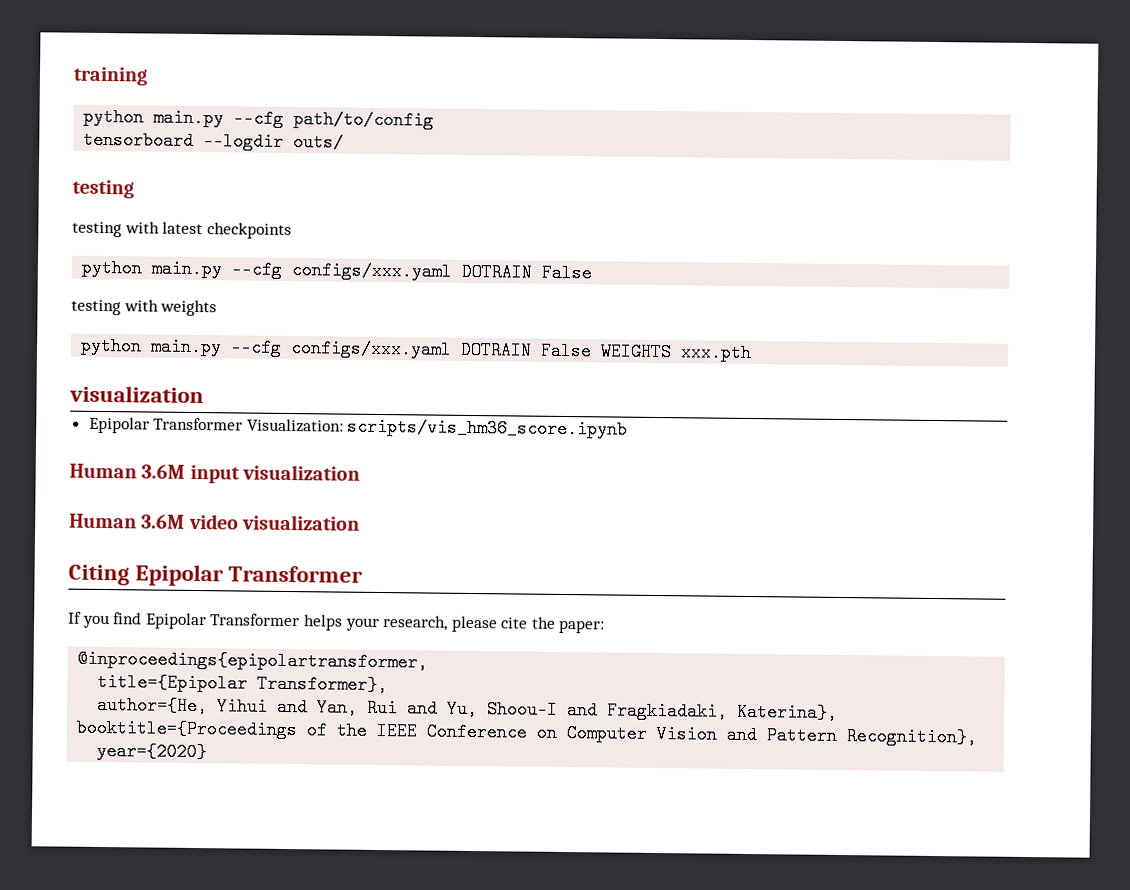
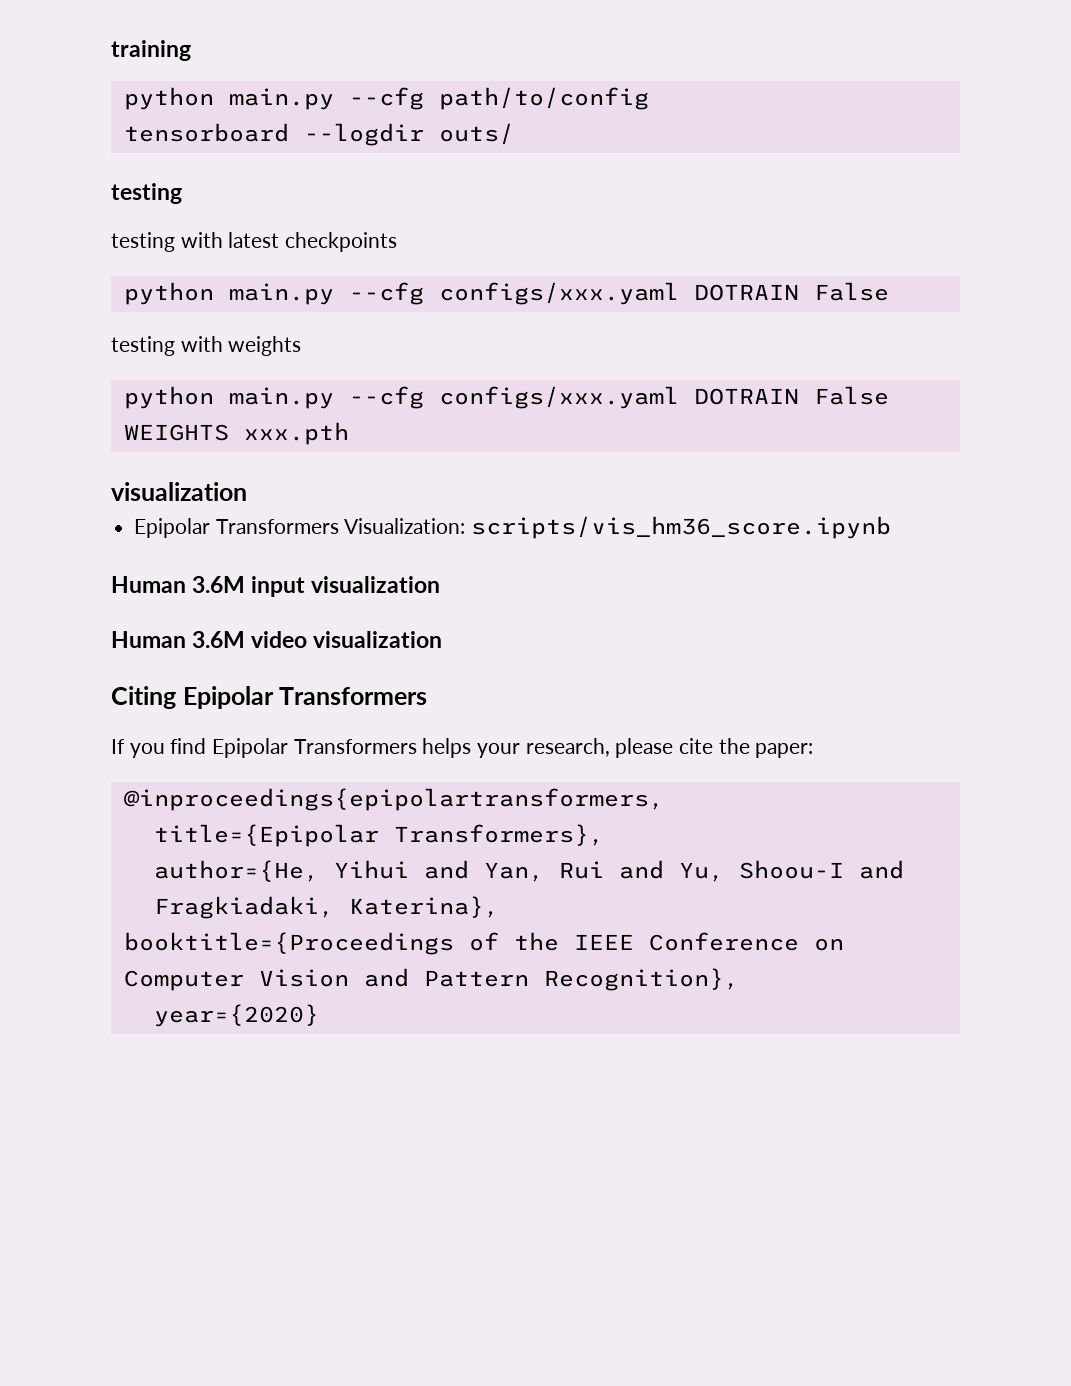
- Epipolar Transformer Visualization: scripts/vis_hm36_score.ipynb
+ Epipolar Transformers Visualization: scripts/vis_hm36_score.ipynb
- Citing Epipolar Transformer
+ Citing Epipolar Transformers
- If you find Epipolar Transformer helps your research, please cite the paper:
+ If you find Epipolar Transformers helps your research, please cite the paper:
- @inproceedings{epipolartransformer,
+ @inproceedings{epipolartransformers,
- title={Epipolar Transformer},
+ title={Epipolar Transformers},

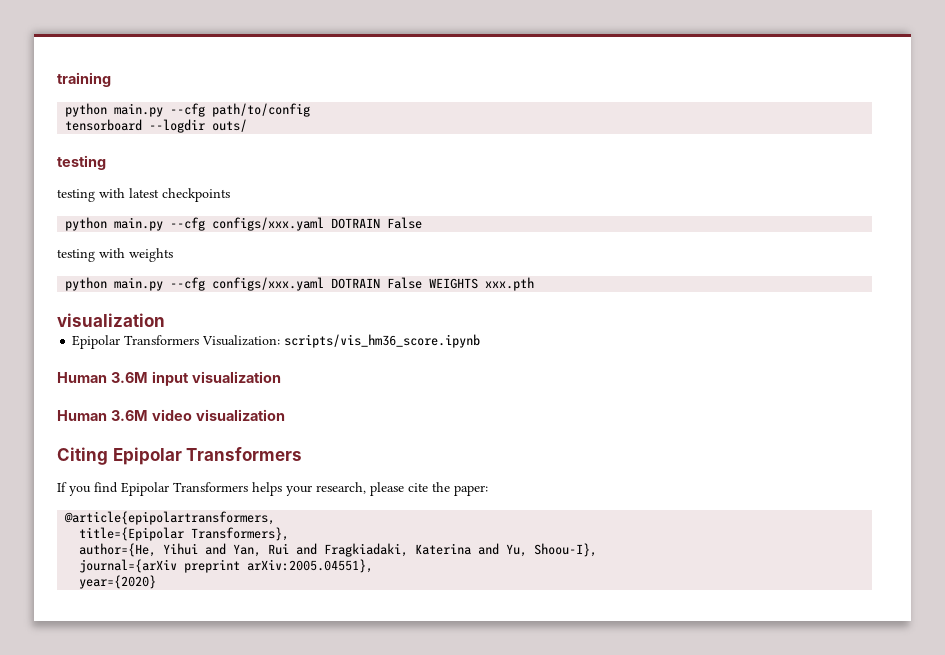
- @inproceedings{epipolartransformers,
+ @article{epipolartransformers,
- author={He, Yihui and Yan, Rui and Yu, Shoou-I and Fragkiadaki, Katerina},
- booktitle={Proceedings of the IEEE Conference on Computer Vision and Pattern Recognition},
+ author={He, Yihui and Yan, Rui and Fragkiadaki, Katerina and Yu, Shoou-I},
+ journal={arXiv preprint arXiv:2005.04551},

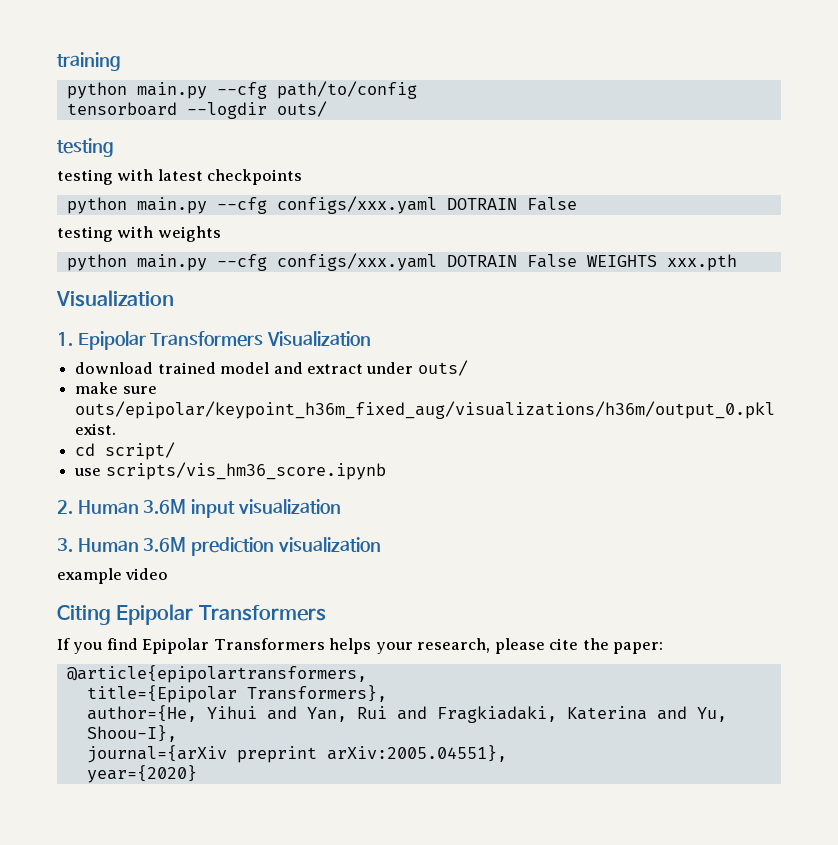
  python main.py --cfg configs/xxx.yaml DOTRAIN False WEIGHTS xxx.pth
- visualization
- Epipolar Transformers Visualization: scripts/vis_hm36_score.ipynb
+ Visualization
+ 1. Epipolar Transformers Visualization
+ download trained model and extract under outs/
+ make sure outs/epipolar/keypoint_h36m_fixed_aug/visualizations/h36m/output_0.pkl exist.
+ cd script/
+ use scripts/vis_hm36_score.ipynb
- Human 3.6M input visualization
+ 2. Human 3.6M input visualization
- Human 3.6M video visualization
+ 3. Human 3.6M prediction visualization
+ example video

